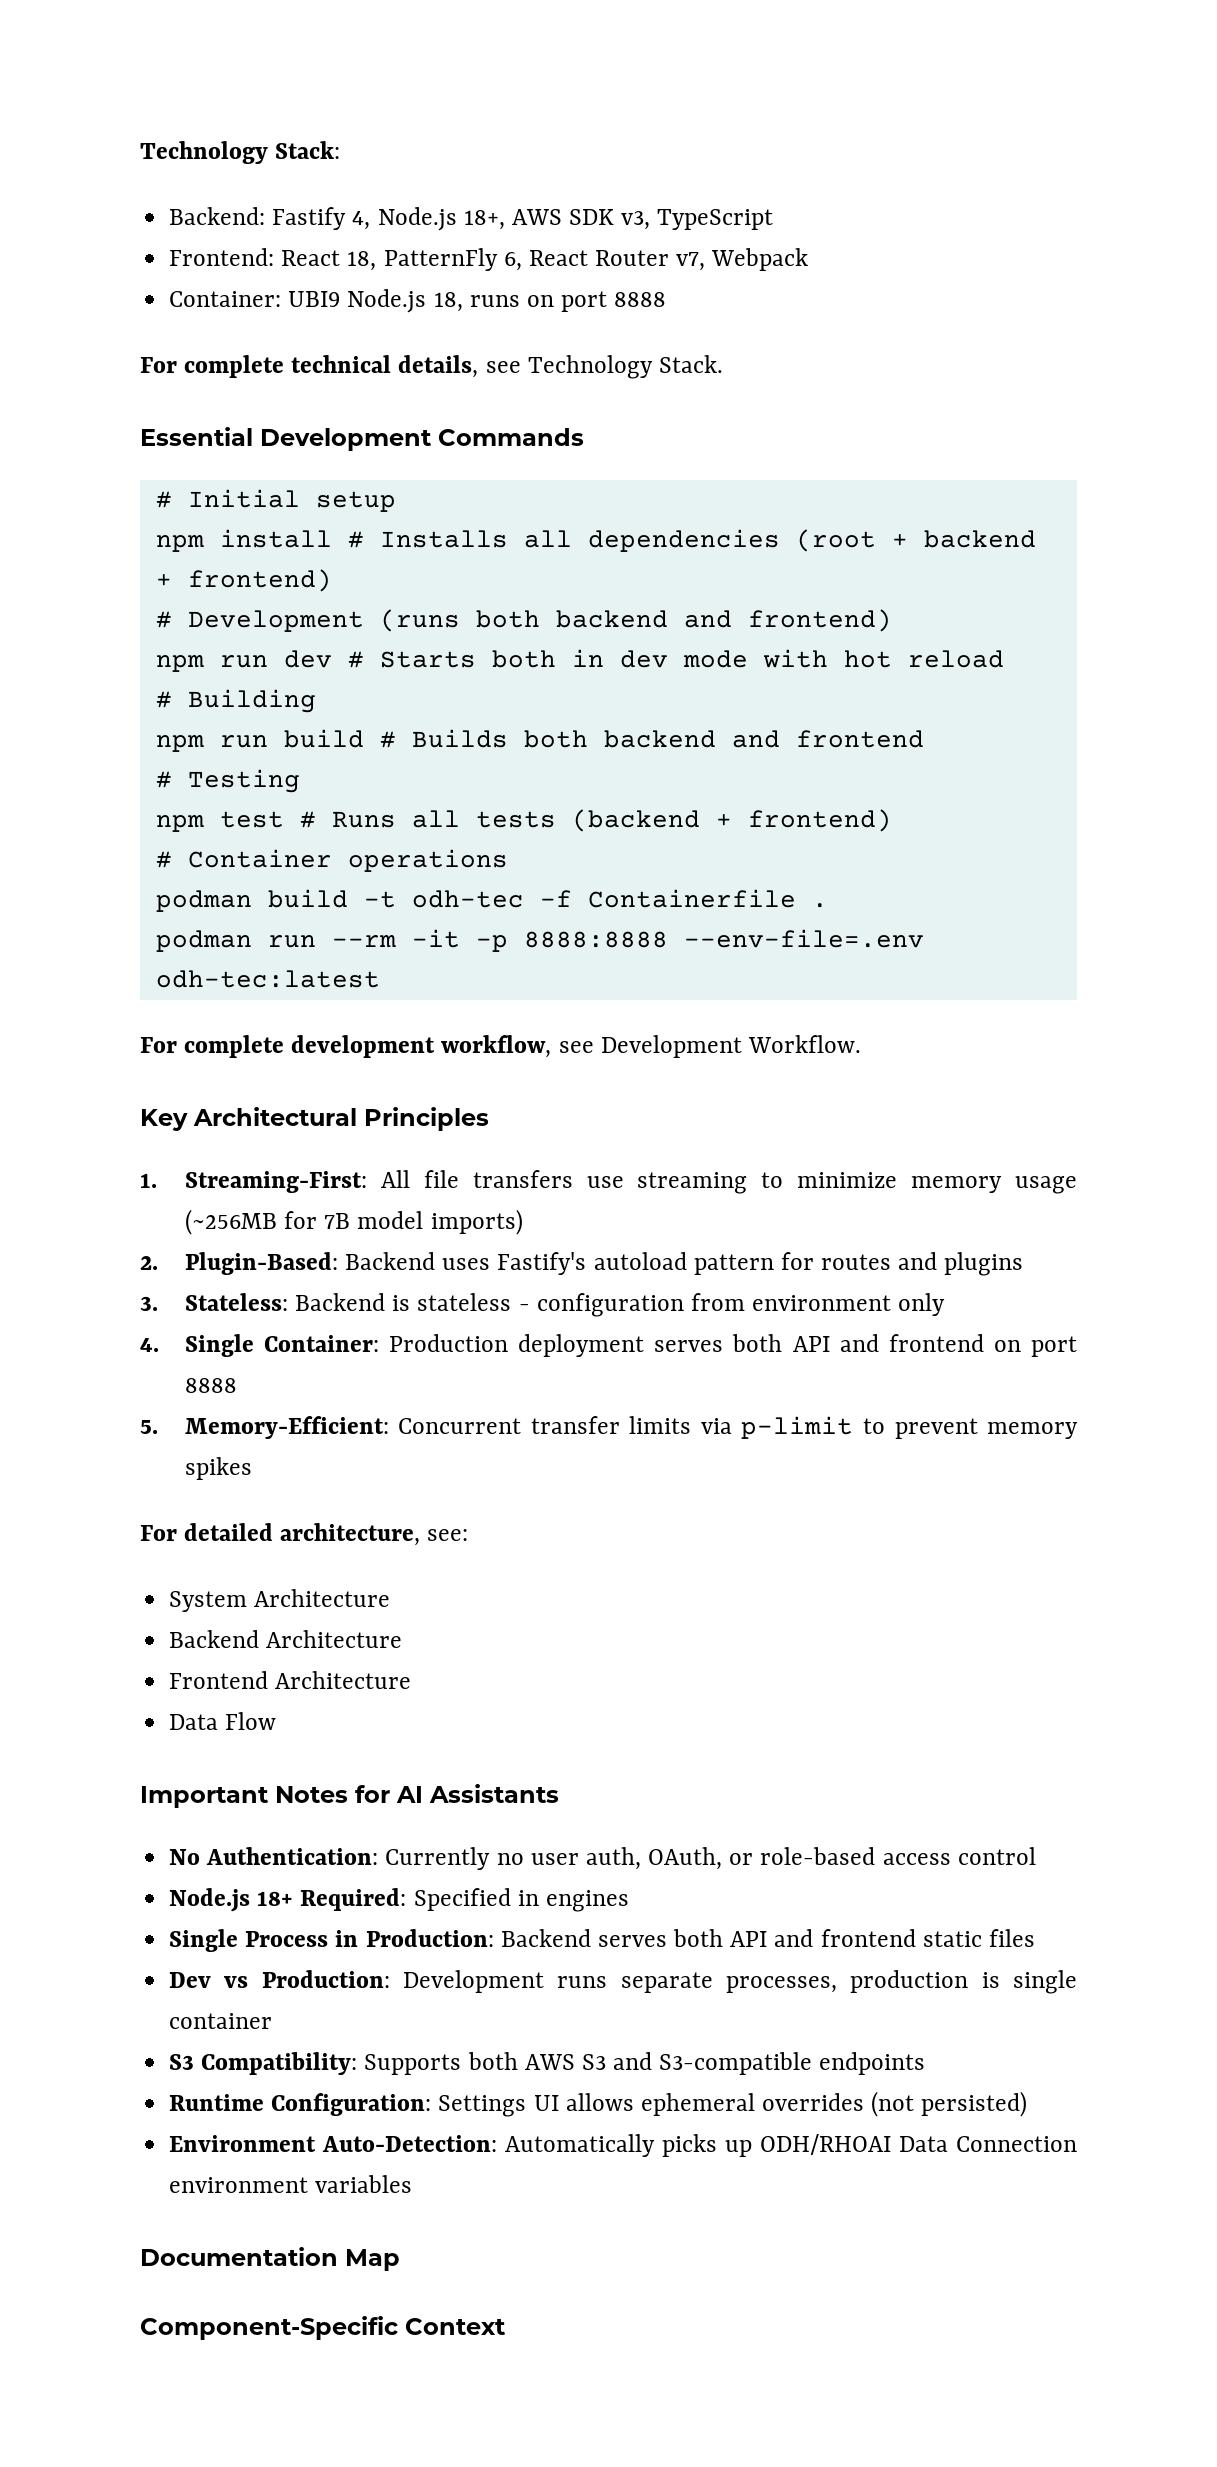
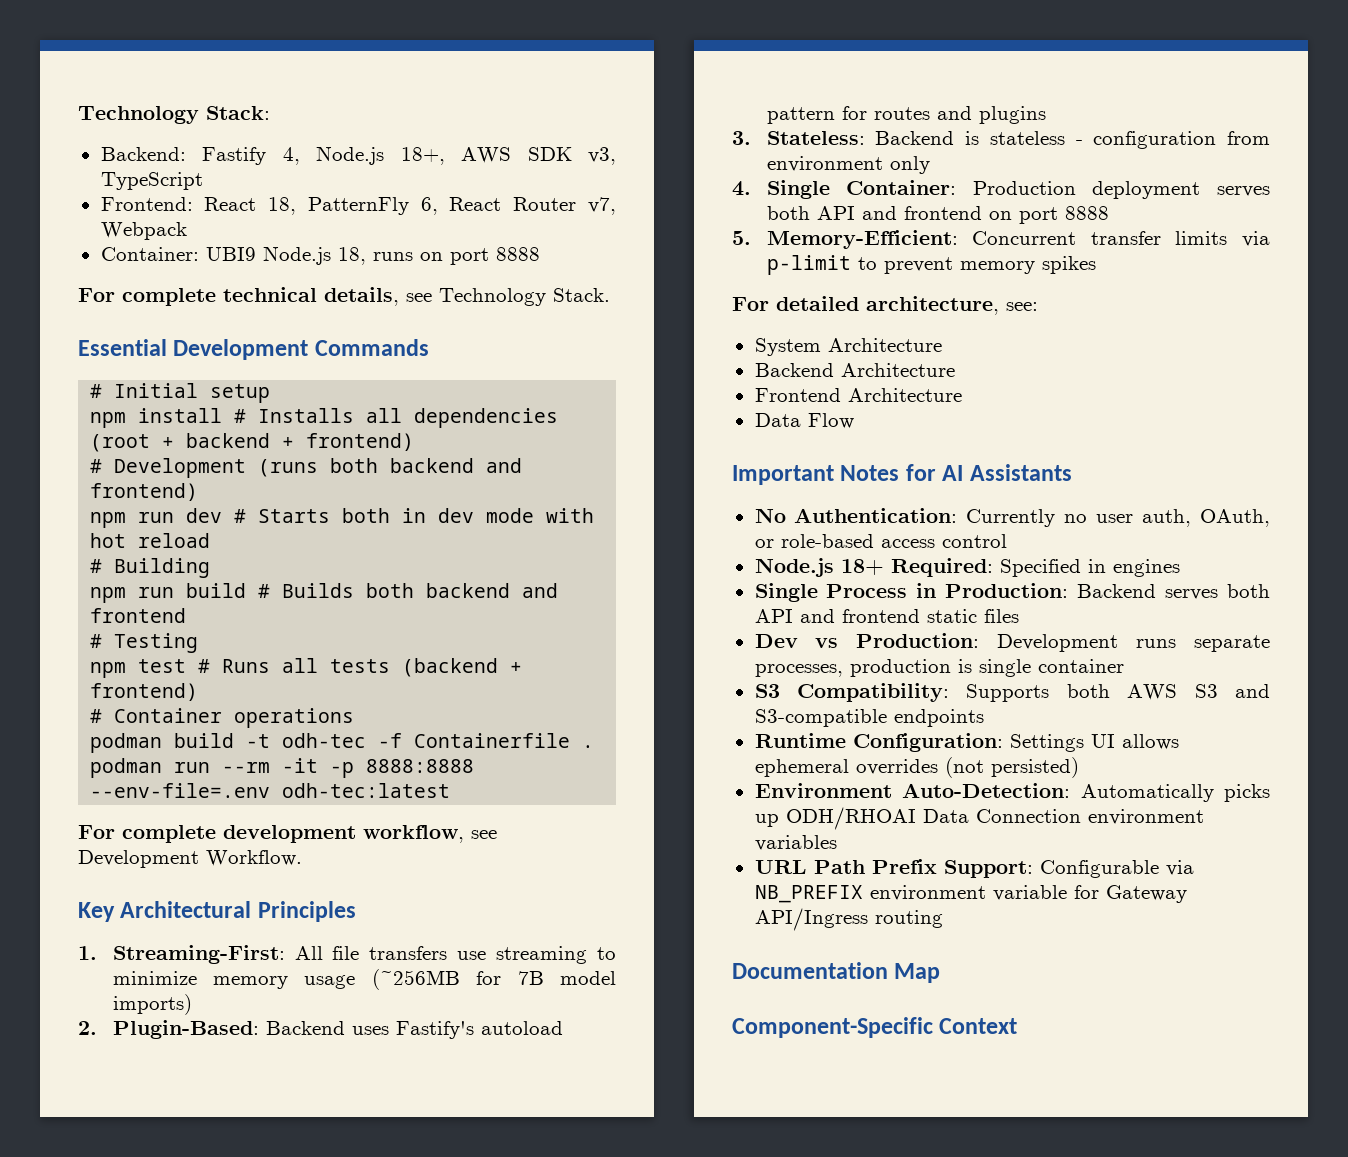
+ URL Path Prefix Support: Configurable via NB_PREFIX environment variable for Gateway API/Ingress routing

